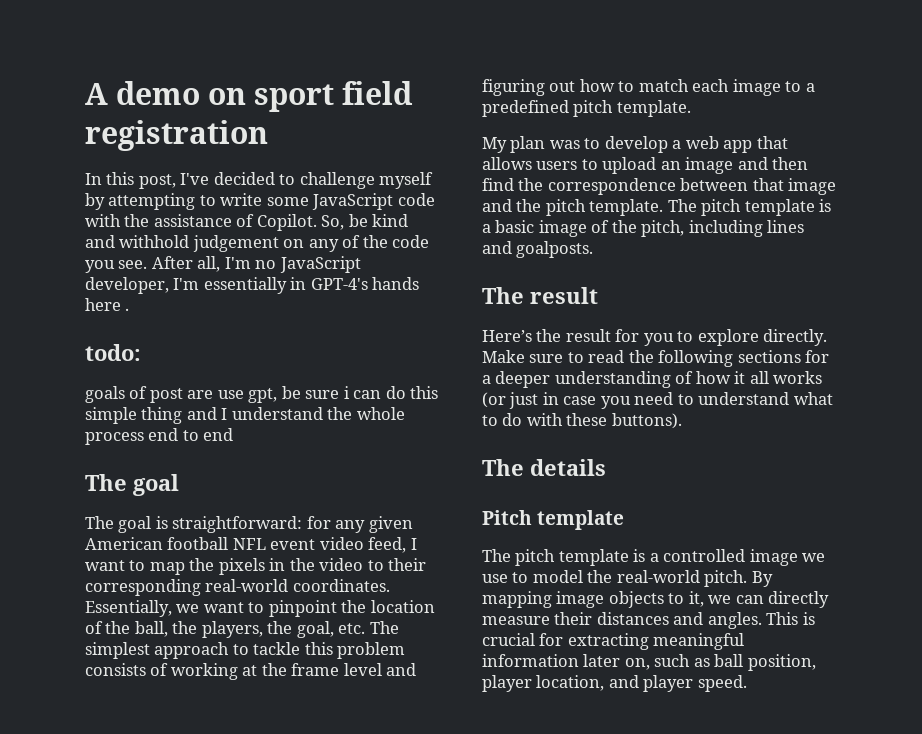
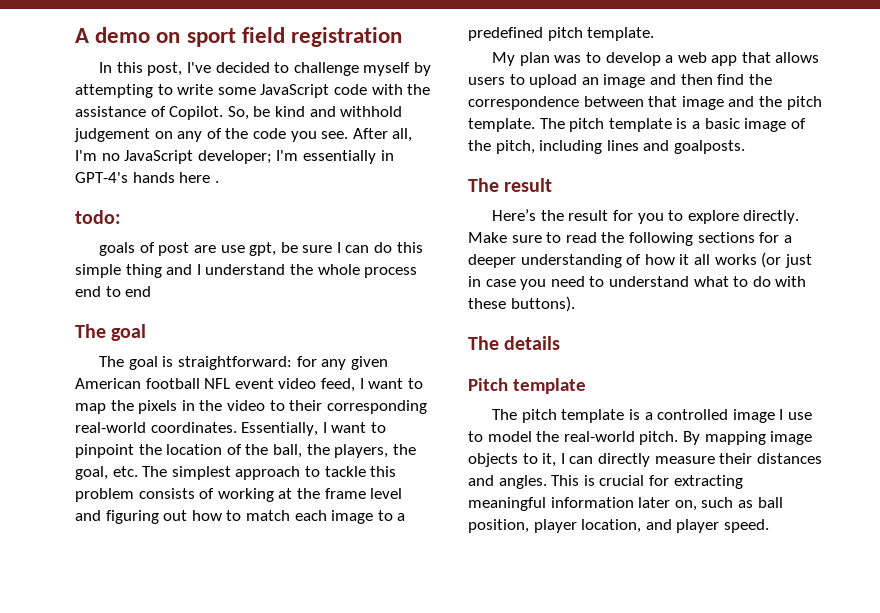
- After all, I'm no JavaScript developer, I'm essentially in GPT-4's hands here .
+ After all, I'm no JavaScript developer; I'm essentially in GPT-4's hands here .
- goals of post are use gpt, be sure i can do this simple thing and I understand the whole process end to end
+ goals of post are use gpt, be sure I can do this simple thing and I understand the whole process end to end
- Essentially, we want to pinpoint the location of the ball, the players, the goal, etc. The simplest approach to tackle this problem consists of working at the frame level and figuring out how to match each image to a predefined pitch template.
+ Essentially, I want to pinpoint the location of the ball, the players, the goal, etc. The simplest approach to tackle this problem consists of working at the frame level and figuring out how to match each image to a predefined pitch template.
- The pitch template is a controlled image we use to model the real-world pitch.
+ The pitch template is a controlled image I use to model the real-world pitch.
- By mapping image objects to it, we can directly measure their distances and angles.
+ By mapping image objects to it, I can directly measure their distances and angles.

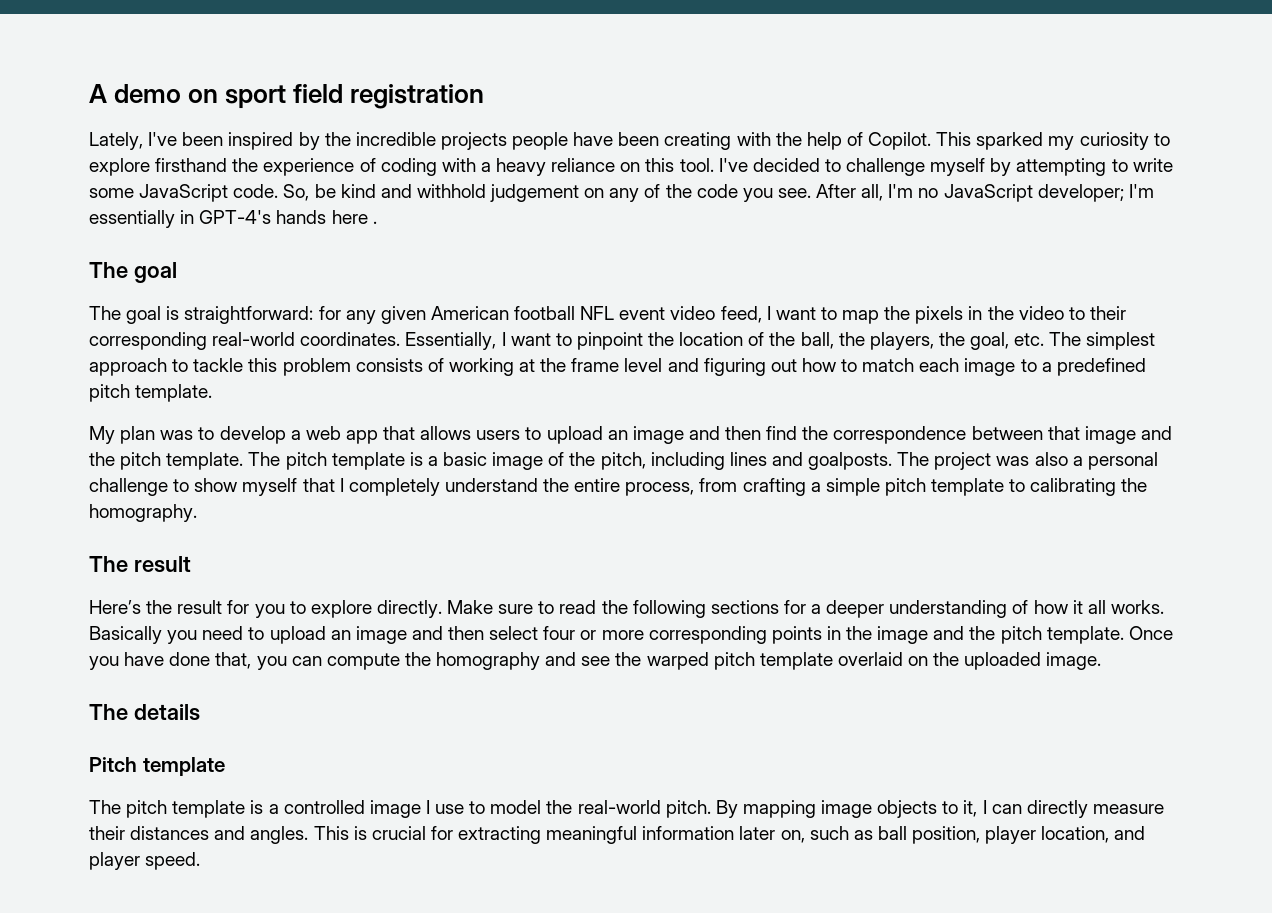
- In this post, I've decided to challenge myself by attempting to write some JavaScript code with the assistance of Copilot.
+ Lately, I've been inspired by the incredible projects people have been creating with the help of Copilot. This sparked my curiosity to explore firsthand the experience of coding with a heavy reliance on this tool. I've decided to challenge myself by attempting to write some JavaScript code.
- todo:
- goals of post are use gpt, be sure I can do this simple thing and I understand the whole process end to end
+ The project was also a personal challenge to show myself that I completely understand the entire process, from crafting a simple pitch template to calibrating the homography.
- Make sure to read the following sections for a deeper understanding of how it all works (or just in case you need to understand what to do with these buttons).
+ Make sure to read the following sections for a deeper understanding of how it all works. Basically you need to upload an image and then select four or more corresponding points in the image and the pitch template. Once you have done that, you can compute the homography and see the warped pitch template overlaid on the uploaded image.

